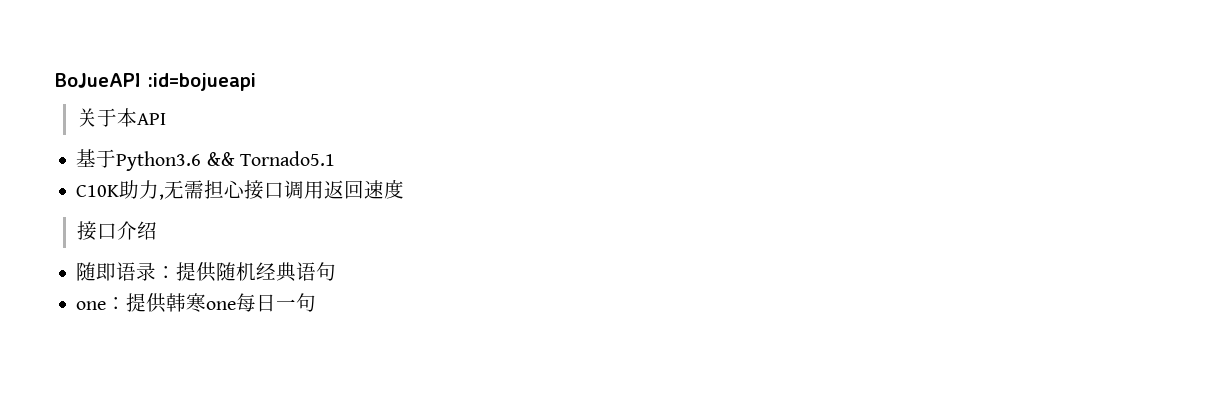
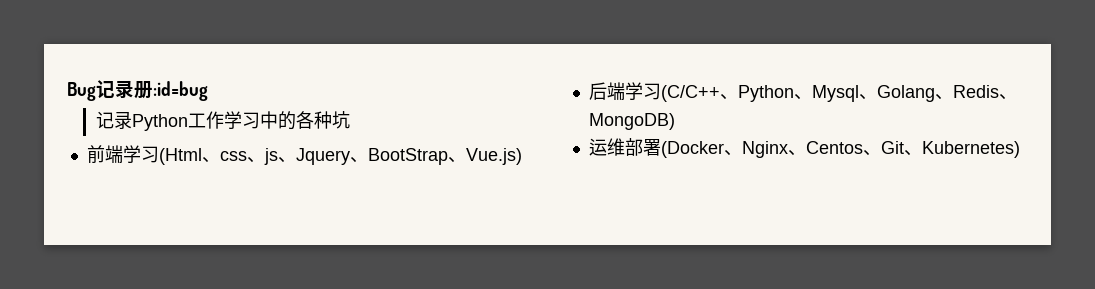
- BoJueAPI :id=bojueapi
- 关于本API
- 基于Python3.6 && Tornado5.1
- C10K助力,无需担心接口调用返回速度
- 接口介绍
- 随即语录：提供随机经典语句
- one：提供韩寒one每日一句
+ Bug记录册:id=bug
+ 记录Python工作学习中的各种坑
+ 前端学习(Html、css、js、Jquery、BootStrap、Vue.js)
+ 后端学习(C/C++、Python、Mysql、Golang、Redis、MongoDB)
+ 运维部署(Docker、Nginx、Centos、Git、Kubernetes)

